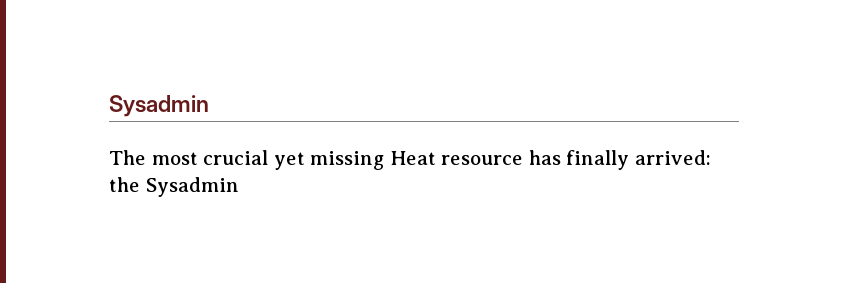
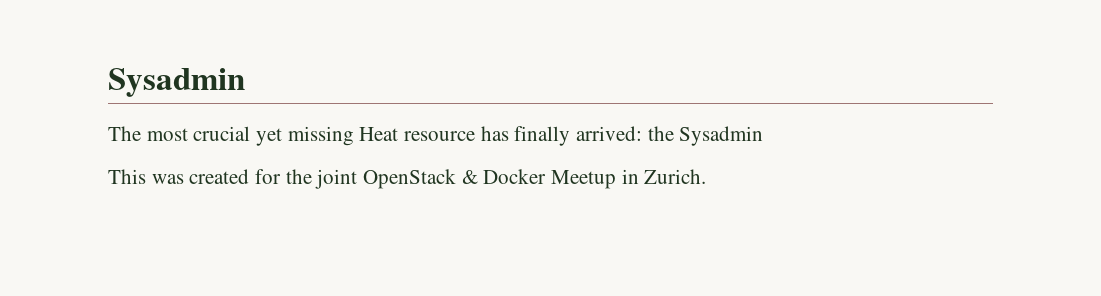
+ This was created for the joint OpenStack & Docker Meetup in Zurich.

